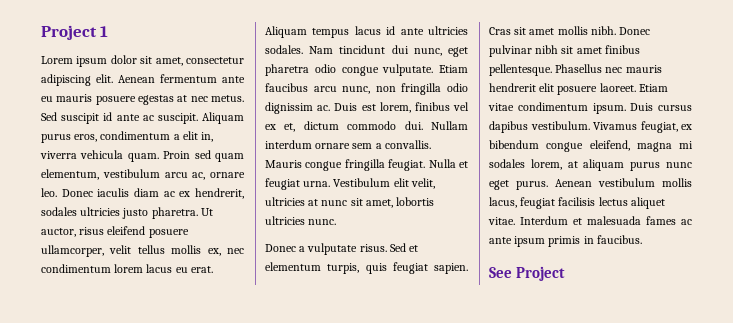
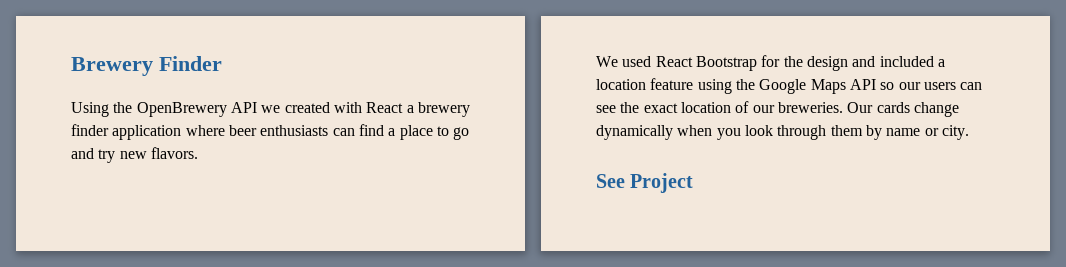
- Project 1
- Lorem ipsum dolor sit amet, consectetur adipiscing elit. Aenean fermentum ante eu mauris posuere egestas at nec metus. Sed suscipit id ante ac suscipit. Aliquam purus eros, condimentum a elit in, viverra vehicula quam. Proin sed quam elementum, vestibulum arcu ac, ornare leo. Donec iaculis diam ac ex hendrerit, sodales ultricies justo pharetra. Ut auctor, risus eleifend posuere ullamcorper, velit tellus mollis ex, nec condimentum lorem lacus eu erat. Aliquam tempus lacus id ante ultricies sodales. Nam tincidunt dui nunc, eget pharetra odio congue vulputate. Etiam faucibus arcu nunc, non fringilla odio dignissim ac. Duis est lorem, finibus vel ex et, dictum commodo dui. Nullam interdum ornare sem a convallis. Mauris congue fringilla feugiat. Nulla et feugiat urna. Vestibulum elit velit, ultricies at nunc sit amet, lobortis ultricies nunc.
- Donec a vulputate risus. Sed et elementum turpis, quis feugiat sapien. Cras sit amet mollis nibh. Donec pulvinar nibh sit amet finibus pellentesque. Phasellus nec mauris hendrerit elit posuere laoreet. Etiam vitae condimentum ipsum. Duis cursus dapibus vestibulum. Vivamus feugiat, ex bibendum congue eleifend, magna mi sodales lorem, at aliquam purus nunc eget purus. Aenean vestibulum mollis lacus, feugiat facilisis lectus aliquet vitae. Interdum et malesuada fames ac ante ipsum primis in faucibus.
+ Brewery Finder
+ Using the OpenBrewery API we created with React a brewery finder application where beer enthusiasts can find a place to go and try new flavors.
+ We used React Bootstrap for the design and included a location feature using the Google Maps API so our users can see the exact location of our breweries. Our cards change dynamically when you look through them by name or city.

